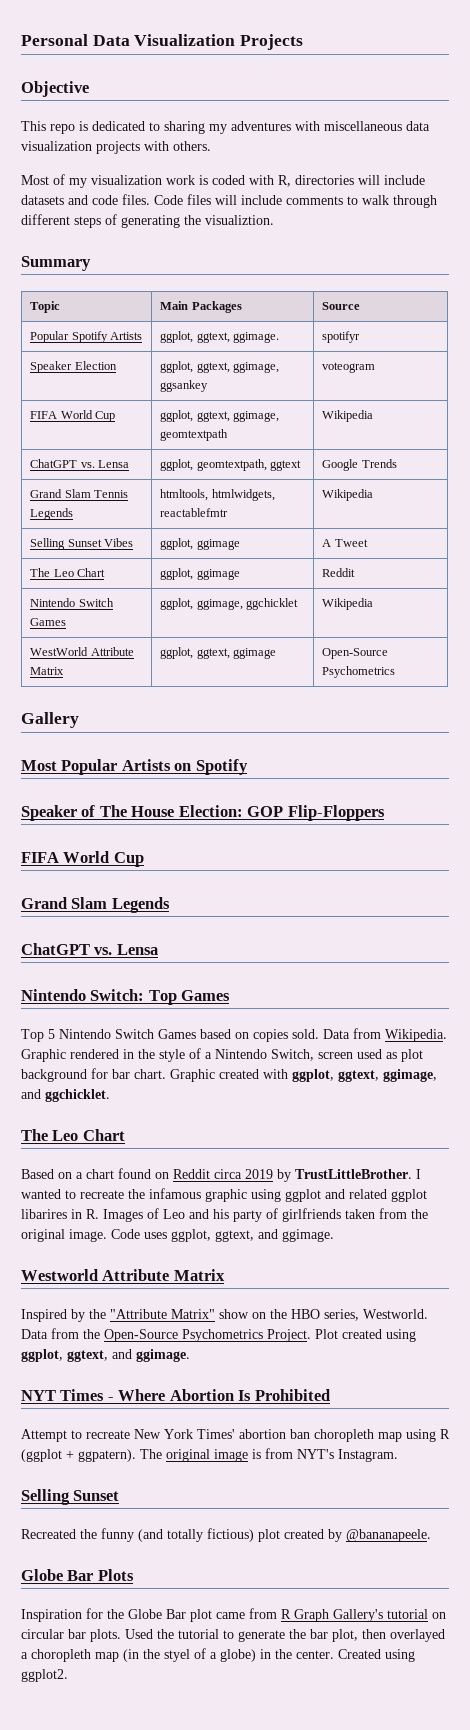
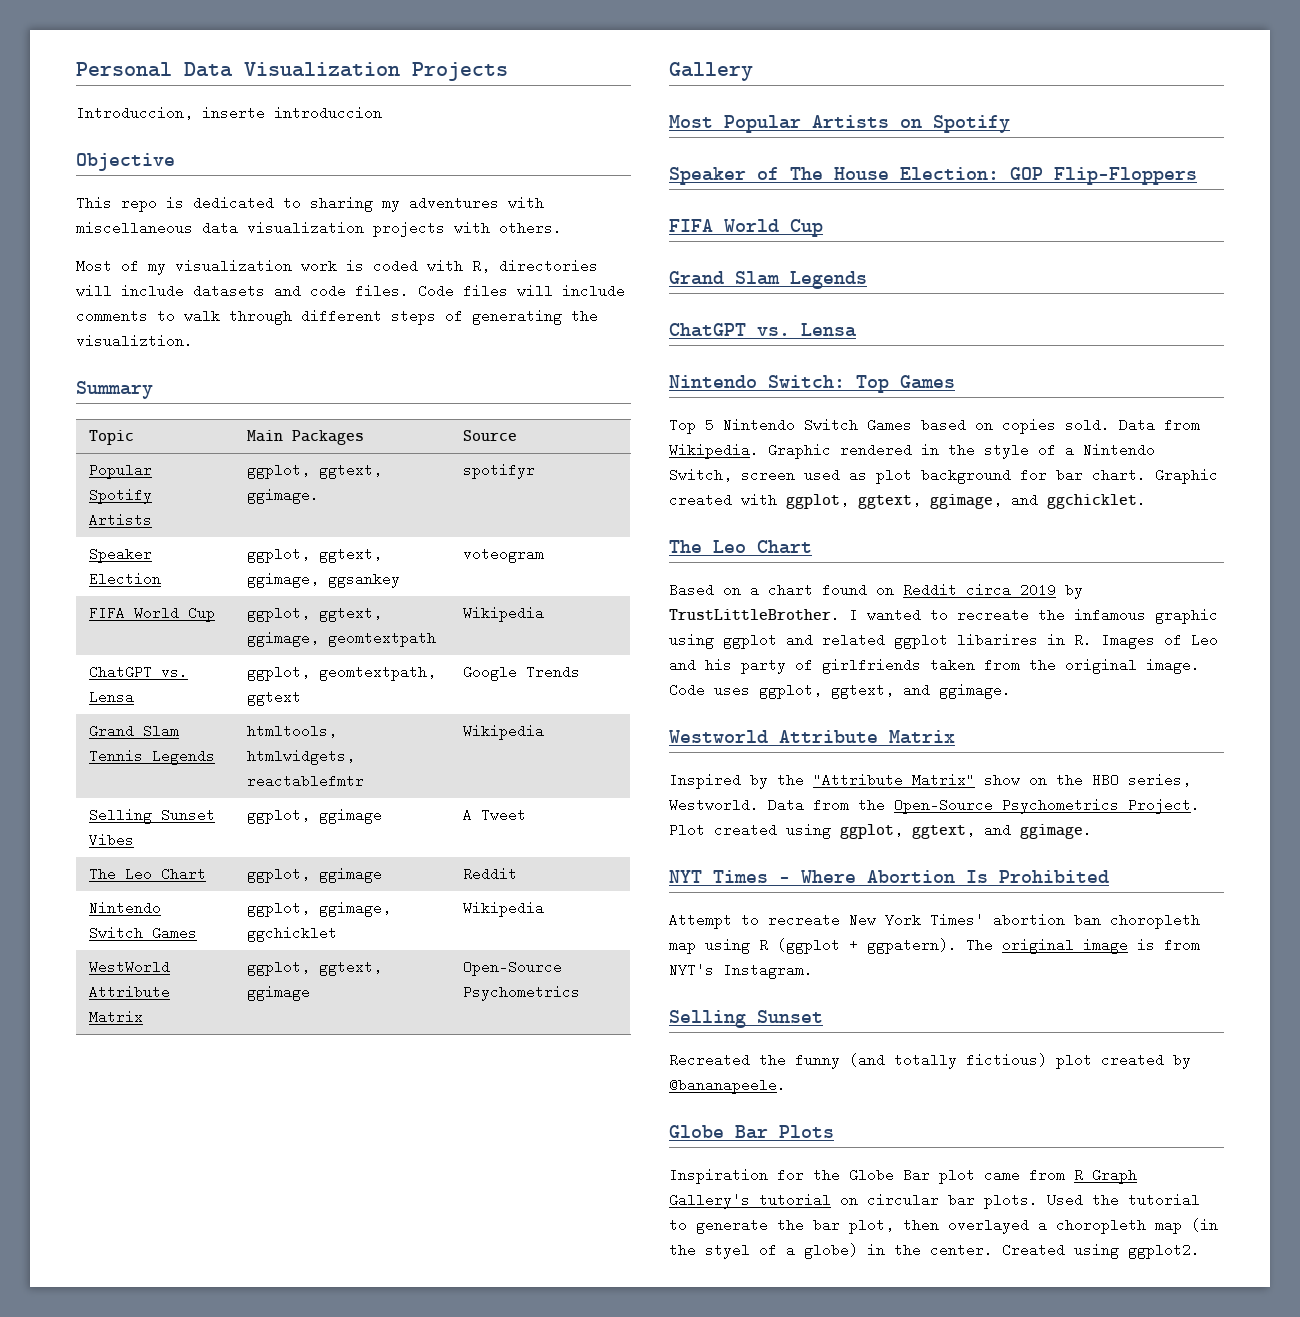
+ Introduccion, inserte introduccion

